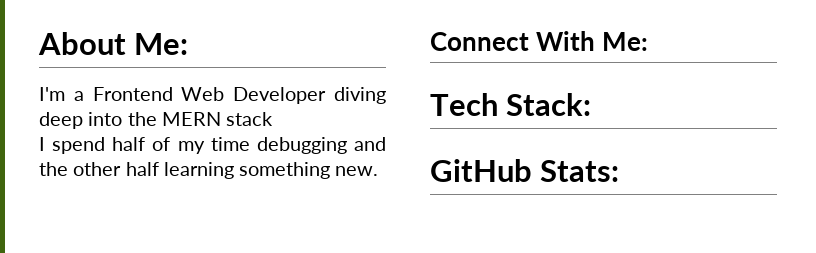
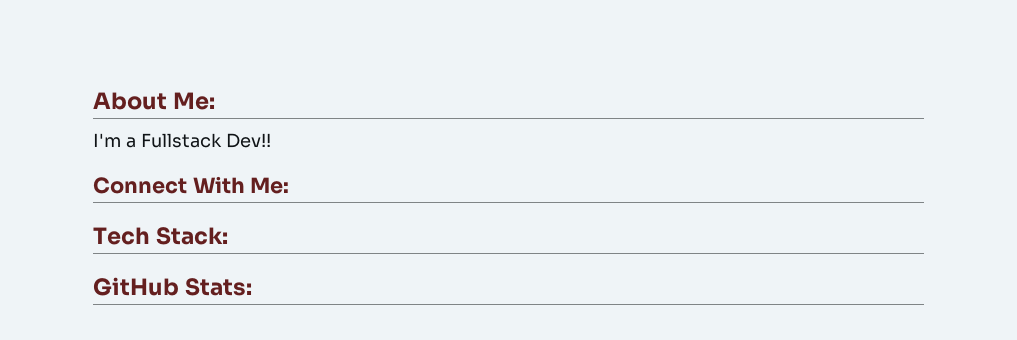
- I'm a Frontend Web Developer diving deep into the MERN stack
- I spend half of my time debugging and the other half learning something new.
+ I'm a Fullstack Dev!!

